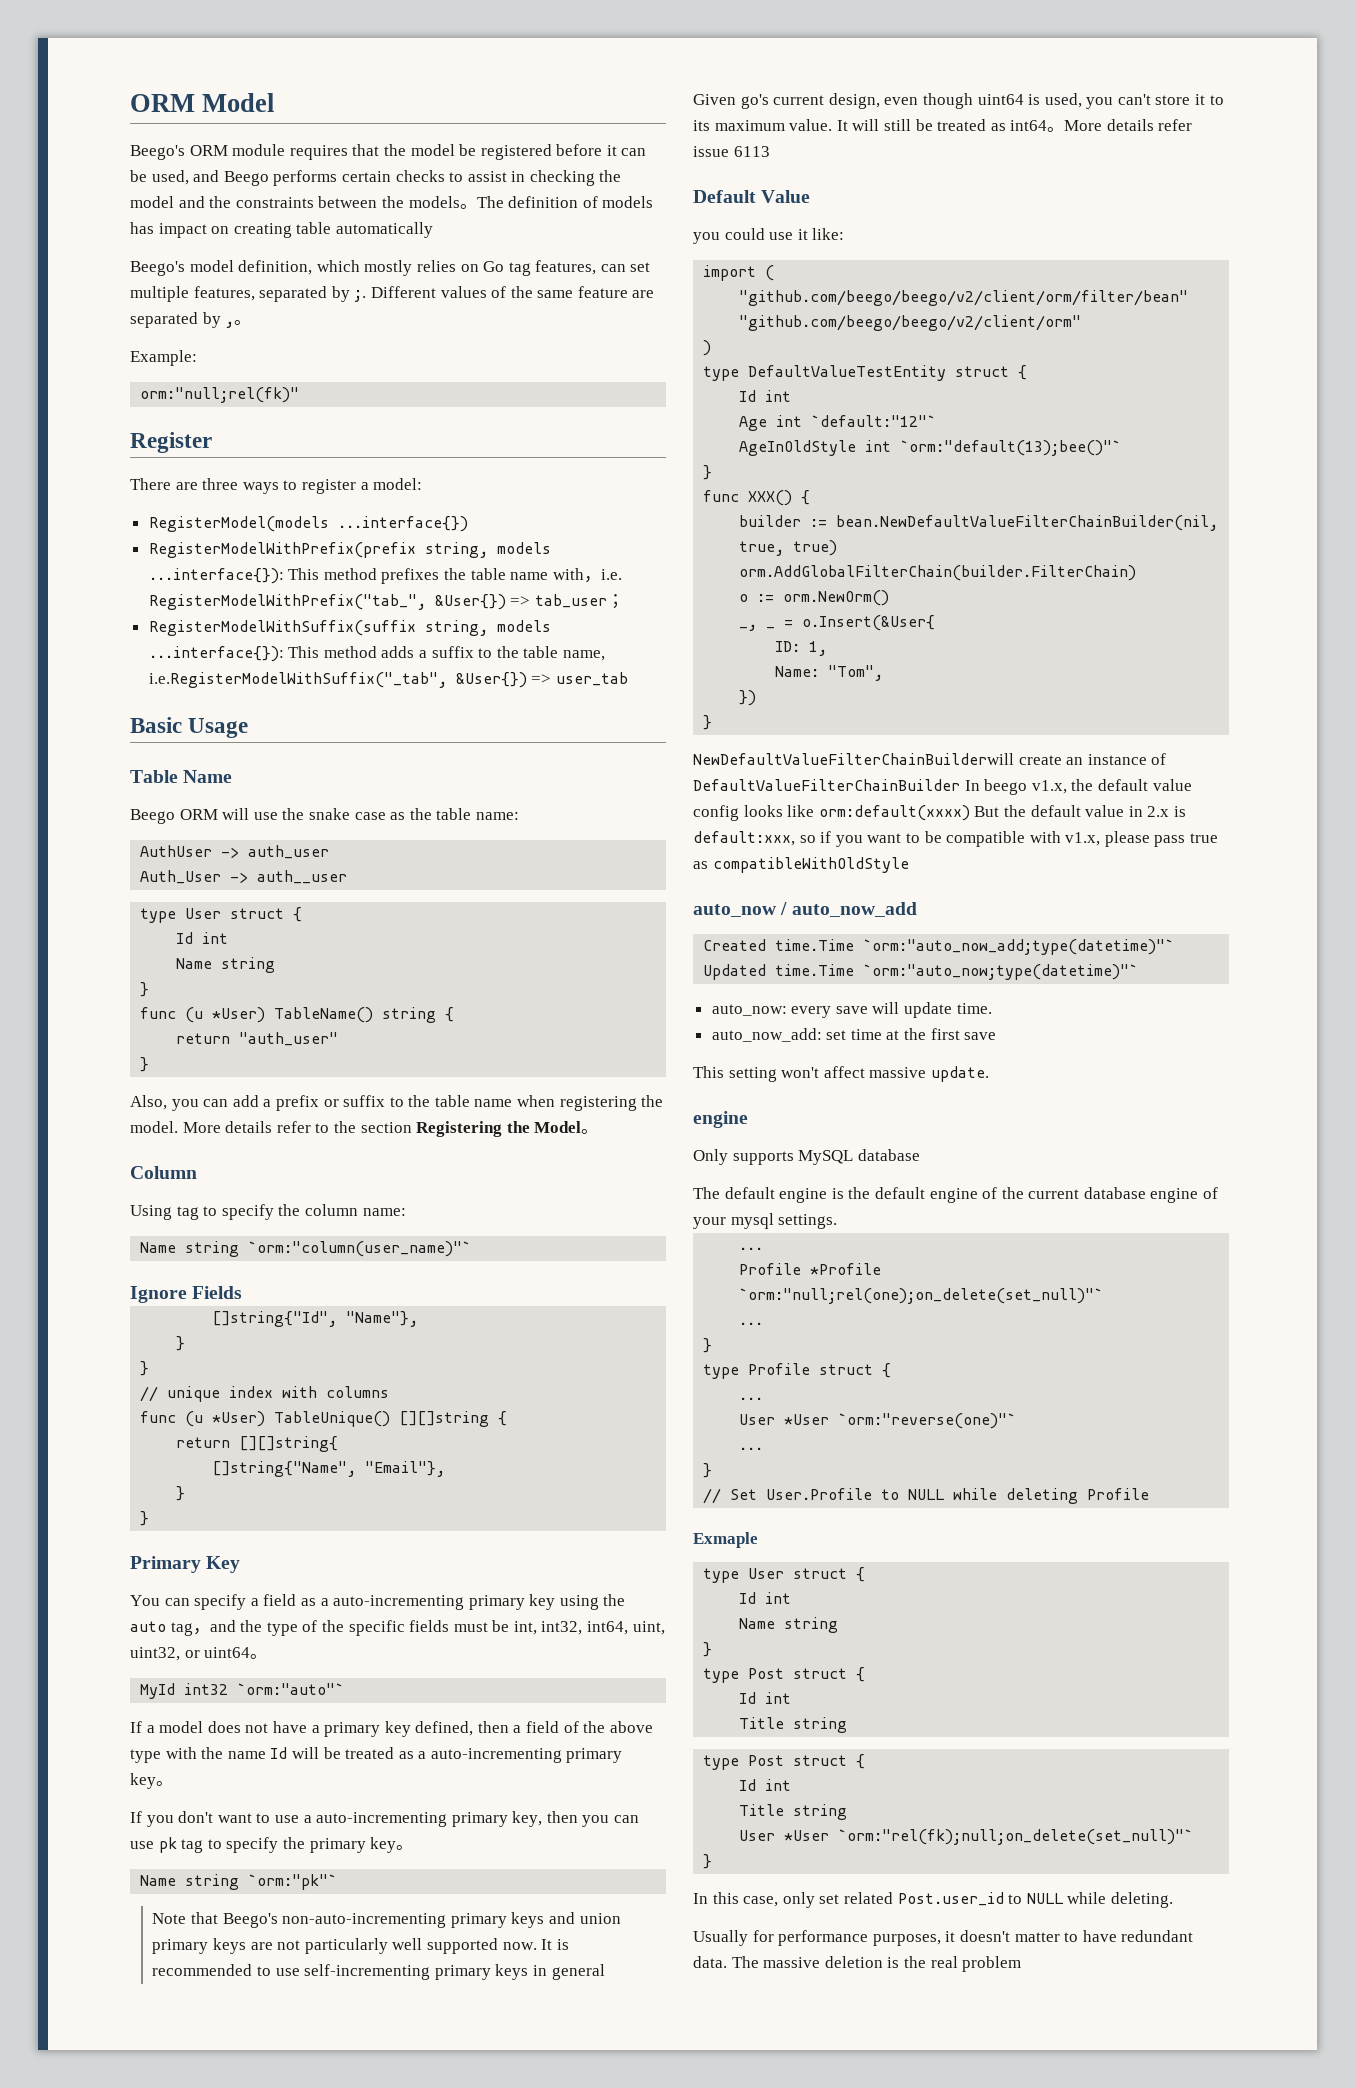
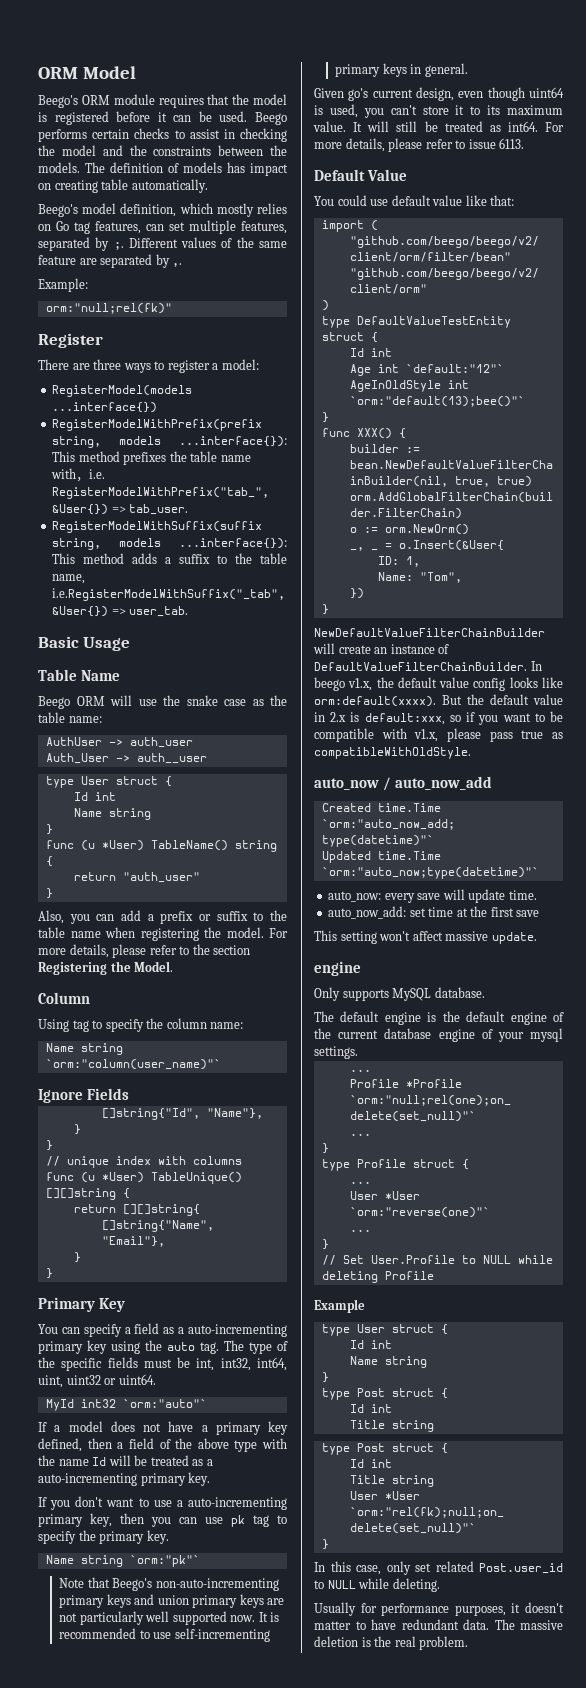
- Beego's ORM module requires that the model be registered before it can be used, and Beego performs certain checks to assist in checking the model and the constraints between the models。
+ Beego's ORM module requires that the model is registered before it can be used. Beego performs certain checks to assist in checking the model and the constraints between the models.
- The definition of models has impact on creating table automatically
+ The definition of models has impact on creating table automatically.
- Different values of the same feature are separated by ,。
+ Different values of the same feature are separated by ,.
- RegisterModelWithPrefix(prefix string, models ...interface{}): This method prefixes the table name with，i.e. RegisterModelWithPrefix("tab_", &User{}) => tab_user；
+ RegisterModelWithPrefix(prefix string, models ...interface{}): This method prefixes the table name with，i.e. RegisterModelWithPrefix("tab_", &User{}) => tab_user.
- RegisterModelWithSuffix(suffix string, models ...interface{}): This method adds a suffix to the table name, i.e.RegisterModelWithSuffix("_tab", &User{}) => user_tab
+ RegisterModelWithSuffix(suffix string, models ...interface{}): This method adds a suffix to the table name, i.e.RegisterModelWithSuffix("_tab", &User{}) => user_tab.
- More details refer to the section Registering the Model。
+ For more details, please refer to the section Registering the Model.
- You can specify a field as a auto-incrementing primary key using the auto tag，and the type of the specific fields must be int, int32, int64, uint, uint32, or uint64。
+ You can specify a field as a auto-incrementing primary key using the auto tag. The type of the specific fields must be int, int32, int64, uint, uint32 or uint64.
- If a model does not have a primary key defined, then a field of the above type with the name Id will be treated as a auto-incrementing primary key。
+ If a model does not have a primary key defined, then a field of the above type with the name Id will be treated as a auto-incrementing primary key.
- If you don't want to use a auto-incrementing primary key, then you can use pk tag to specify the primary key。
+ If you don't want to use a auto-incrementing primary key, then you can use pk tag to specify the primary key.
- It is recommended to use self-incrementing primary keys in general
+ It is recommended to use self-incrementing primary keys in general.
- It will still be treated as int64。More details refer issue 6113
+ It will still be treated as int64. For more details, please refer to issue 6113.
- you could use it like:
+ You could use default value like that:
- NewDefaultValueFilterChainBuilderwill create an instance of DefaultValueFilterChainBuilder In beego v1.x, the default value config looks like orm:default(xxxx) But the default value in 2.x is default:xxx, so if you want to be compatible with v1.x, please pass true as compatibleWithOldStyle
+ NewDefaultValueFilterChainBuilder will create an instance of DefaultValueFilterChainBuilder. In beego v1.x, the default value config looks like orm:default(xxxx). But the default value in 2.x is default:xxx, so if you want to be compatible with v1.x, please pass true as compatibleWithOldStyle.
- Only supports MySQL database
+ Only supports MySQL database.
- Exmaple
+ Example
- The massive deletion is the real problem
+ The massive deletion is the real problem.

